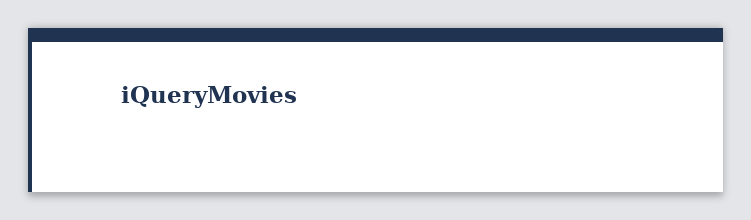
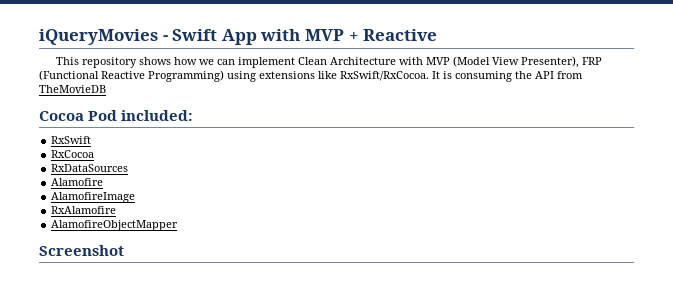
- iQueryMovies
+ iQueryMovies - Swift App with MVP + Reactive
+ This repository shows how we can implement Clean Architecture with MVP (Model View Presenter), FRP (Functional Reactive Programming) using extensions like RxSwift/RxCocoa. It is consuming the API from TheMovieDB
+ Cocoa Pod included:
+ RxSwift
+ RxCocoa
+ RxDataSources
+ Alamofire
+ AlamofireImage
+ RxAlamofire
+ AlamofireObjectMapper
+ Screenshot

